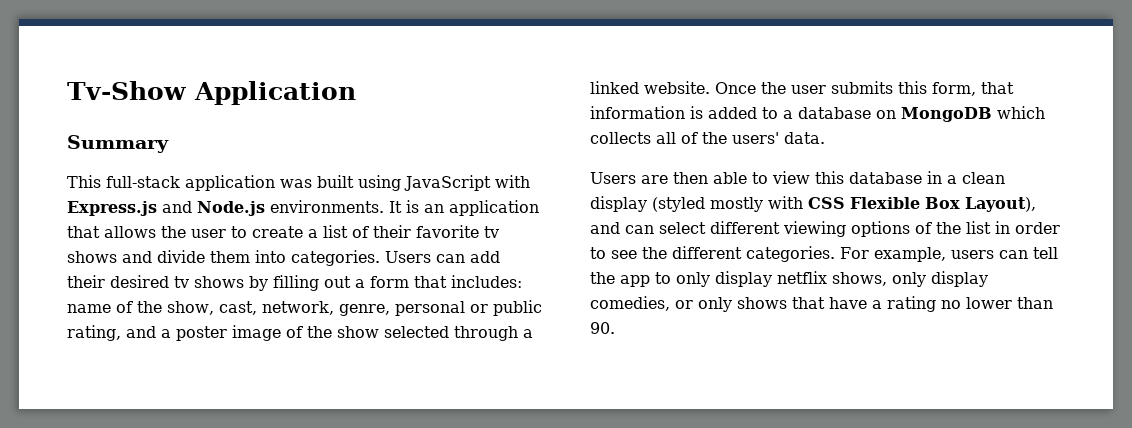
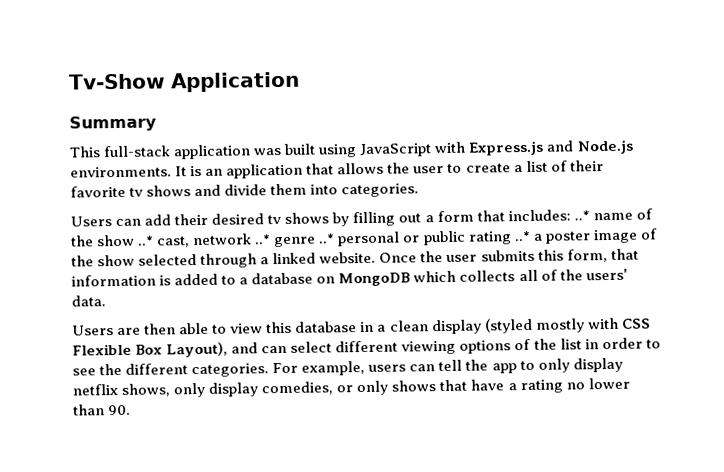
- It is an application that allows the user to create a list of their favorite tv shows and divide them into categories. Users can add their desired tv shows by filling out a form that includes: name of the show, cast, network, genre, personal or public rating, and a poster image of the show selected through a linked website.
+ It is an application that allows the user to create a list of their favorite tv shows and divide them into categories.
+ Users can add their desired tv shows by filling out a form that includes: ..* name of the show ..* cast, network ..* genre ..* personal or public rating ..* a poster image of the show selected through a linked website.

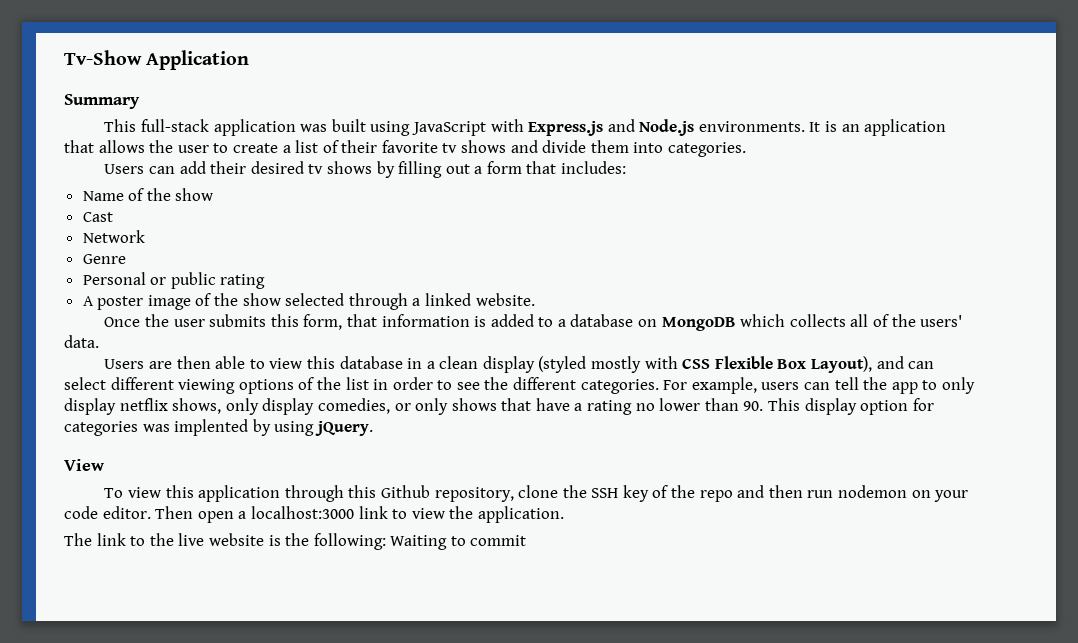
- Users can add their desired tv shows by filling out a form that includes: ..* name of the show ..* cast, network ..* genre ..* personal or public rating ..* a poster image of the show selected through a linked website. Once the user submits this form, that information is added to a database on MongoDB which collects all of the users' data.
+ Users can add their desired tv shows by filling out a form that includes:
+ Name of the show
+ Cast
+ Network
+ Genre
+ Personal or public rating
+ A poster image of the show selected through a linked website.
+ Once the user submits this form, that information is added to a database on MongoDB which collects all of the users' data.
- For example, users can tell the app to only display netflix shows, only display comedies, or only shows that have a rating no lower than 90.
+ For example, users can tell the app to only display netflix shows, only display comedies, or only shows that have a rating no lower than 90. This display option for categories was implented by using jQuery.
+ View
+ To view this application through this Github repository, clone the SSH key of the repo and then run nodemon on your code editor. Then open a localhost:3000 link to view the application.
+ The link to the live website is the following: Waiting to commit

